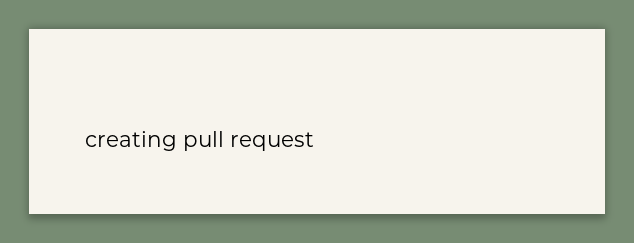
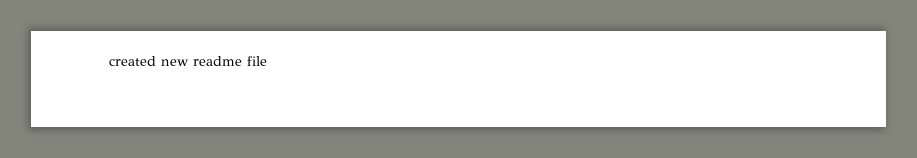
- creating pull request
+ created new readme file

